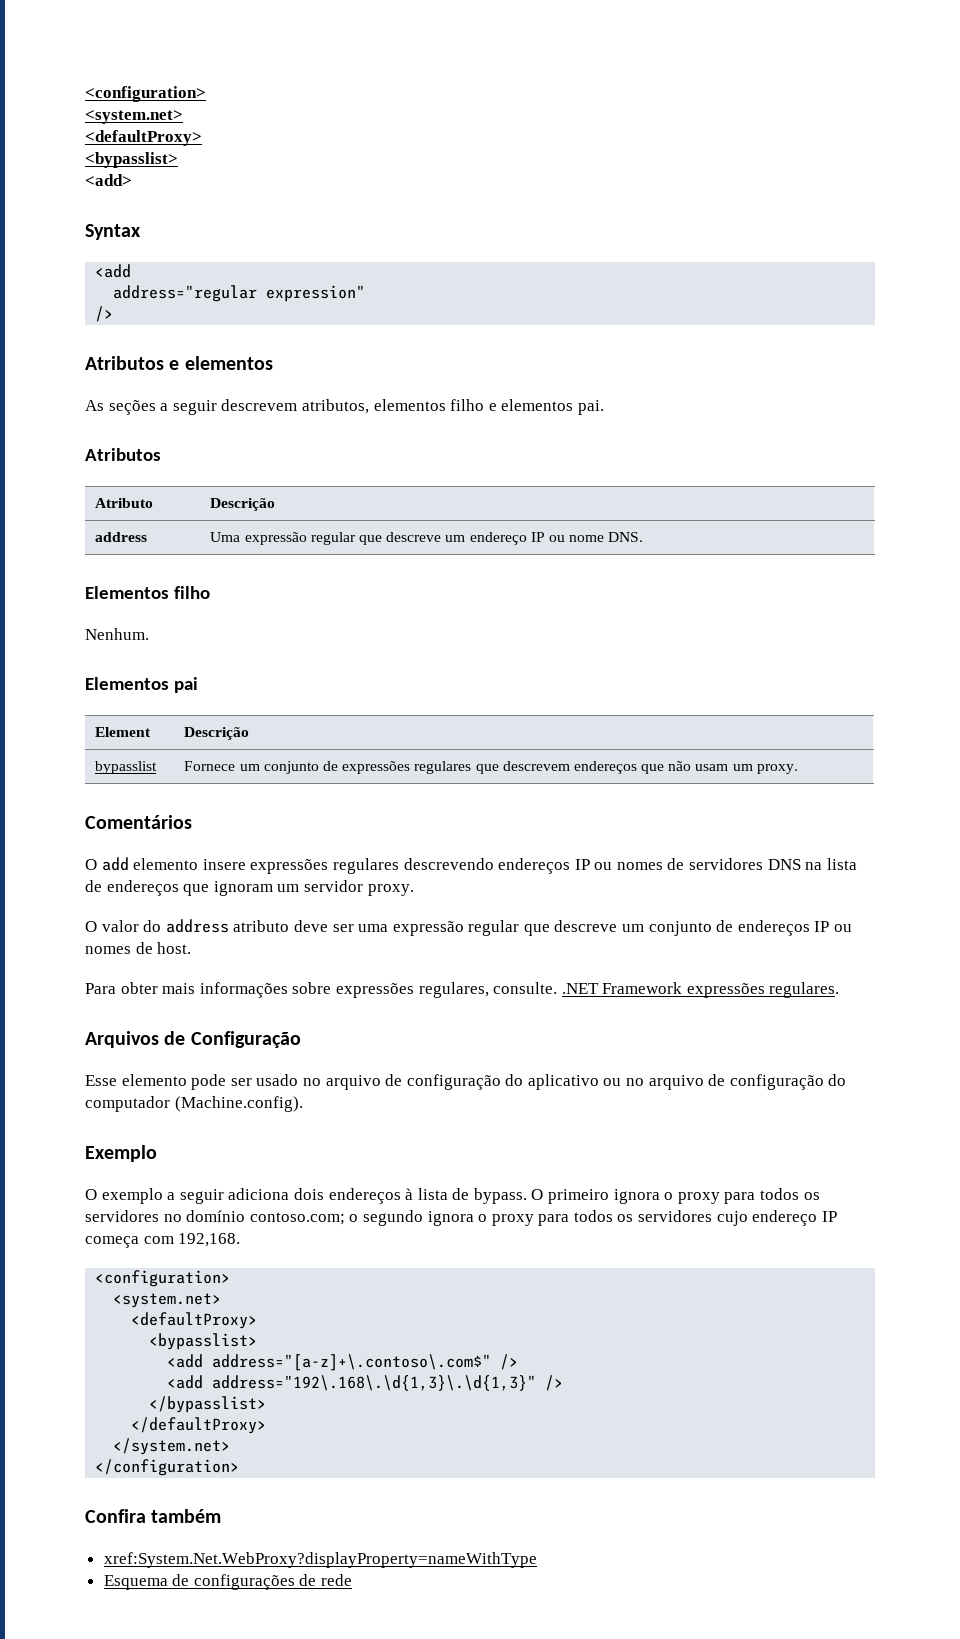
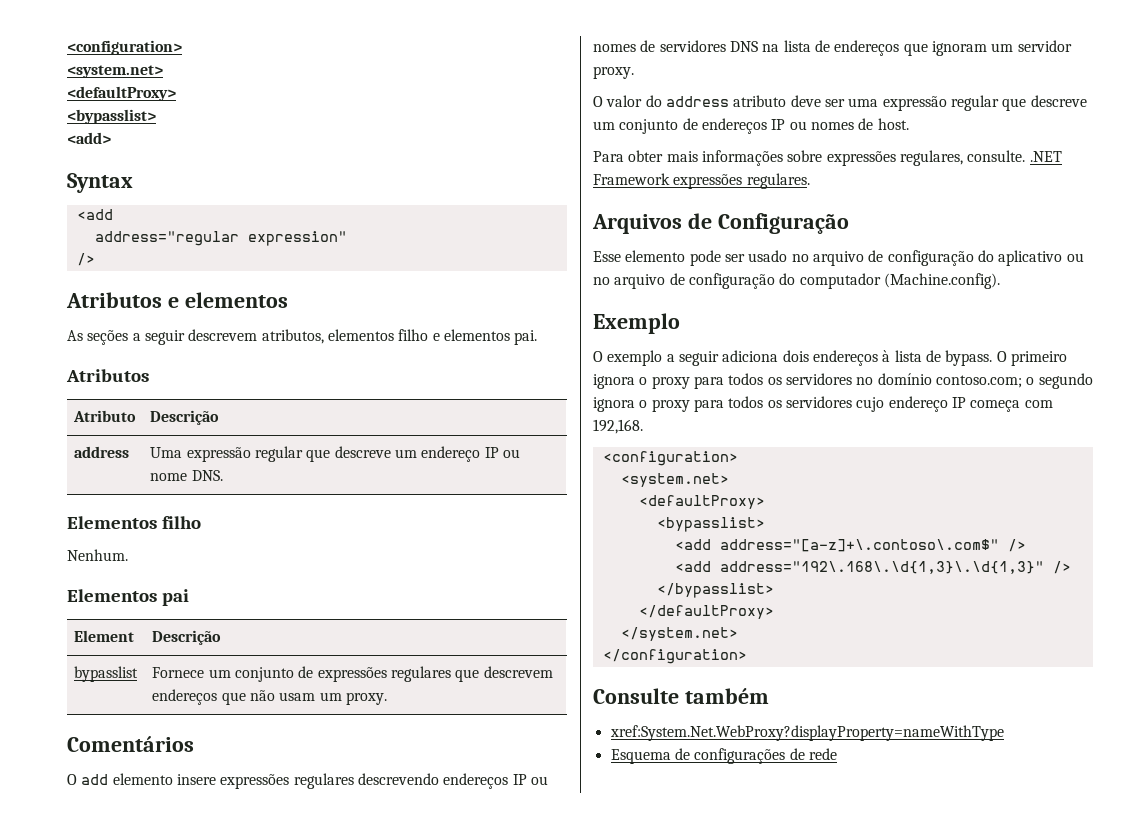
- Confira também
+ Consulte também

